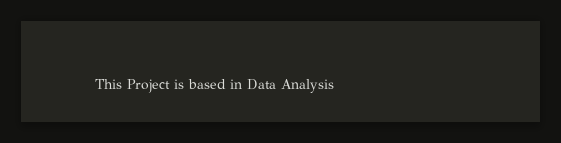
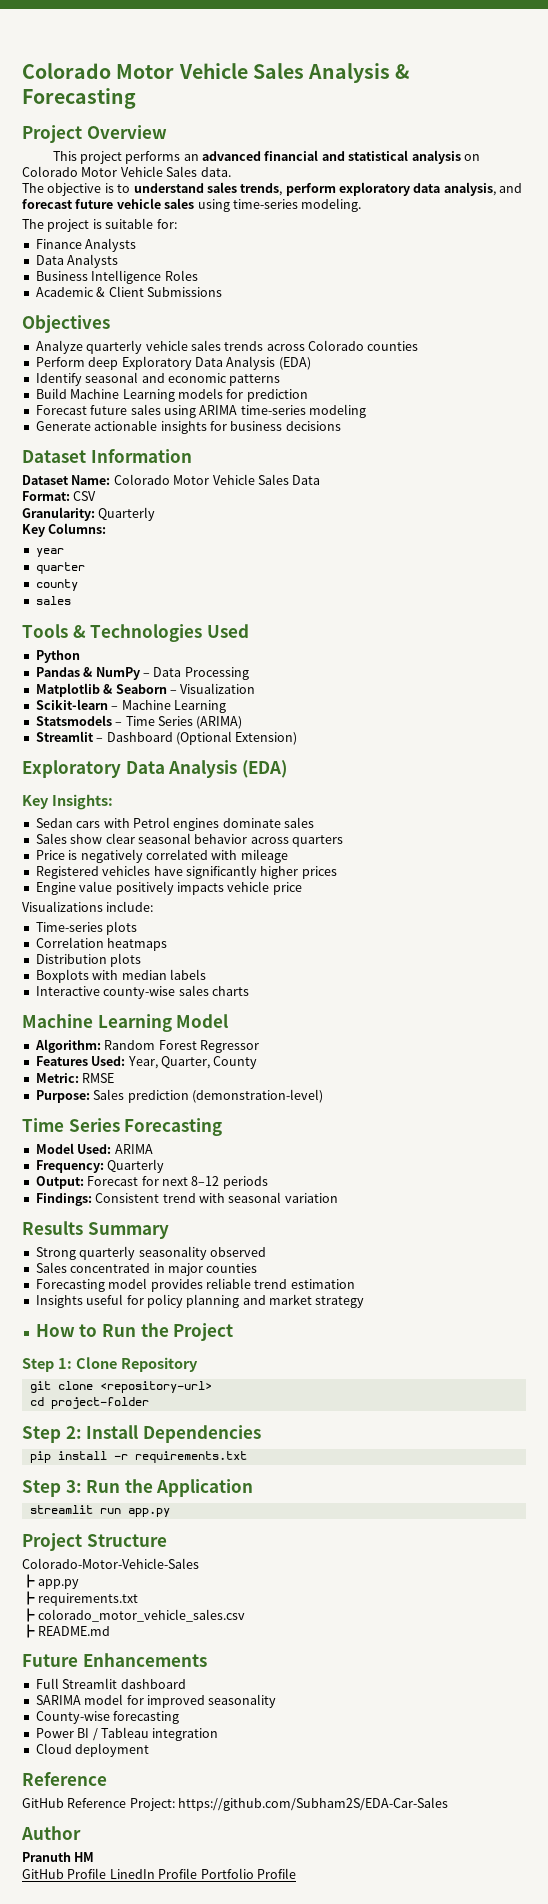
- This Project is based in Data Analysis
+ Colorado Motor Vehicle Sales Analysis & Forecasting
+ Project Overview
+ This project performs an advanced financial and statistical analysis on Colorado Motor Vehicle Sales data.
+ The objective is to understand sales trends, perform exploratory data analysis, and forecast future vehicle sales using time-series modeling.
+ The project is suitable for:
+ Finance Analysts
+ Data Analysts
+ Business Intelligence Roles
+ Academic & Client Submissions
+ Objectives
+ Analyze quarterly vehicle sales trends across Colorado counties
+ Perform deep Exploratory Data Analysis (EDA)
+ Identify seasonal and economic patterns
+ Build Machine Learning models for prediction
+ Forecast future sales using ARIMA time-series modeling
+ Generate actionable insights for business decisions
+ Dataset Information
+ Dataset Name: Colorado Motor Vehicle Sales Data
+ Format: CSV
+ Granularity: Quarterly
+ Key Columns:
+ year
+ quarter
+ county
+ sales
+ Tools & Technologies Used
+ Python
+ Pandas & NumPy – Data Processing
+ Matplotlib & Seaborn – Visualization
+ Scikit-learn – Machine Learning
+ Statsmodels – Time Series (ARIMA)
+ Streamlit – Dashboard (Optional Extension)
+ Exploratory Data Analysis (EDA)
+ Key Insights:
+ Sedan cars with Petrol engines dominate sales
+ Sales show clear seasonal behavior across quarters
+ Price is negatively correlated with mileage
+ Registered vehicles have significantly higher prices
+ Engine value positively impacts vehicle price
+ Visualizations include:
+ Time-series plots
+ Correlation heatmaps
+ Distribution plots
+ Boxplots with median labels
+ Interactive county-wise sales charts
+ Machine Learning Model
+ Algorithm: Random Forest Regressor
+ Features Used: Year, Quarter, County
+ Metric: RMSE
+ Purpose: Sales prediction (demonstration-level)
+ Time Series Forecasting
+ Model Used: ARIMA
+ Frequency: Quarterly
+ Output: Forecast for next 8–12 periods
+ Findings: Consistent trend with seasonal variation
+ Results Summary
+ Strong quarterly seasonality observed
+ Sales concentrated in major counties
+ Forecasting model provides reliable trend estimation
+ Insights useful for policy planning and market strategy
+ How to Run the Project
+ Step 1: Clone Repository
+ git clone <repository-url>
+ cd project-folder
+ Step 2: Install Dependencies
+ pip install -r requirements.txt
+ Step 3: Run the Application
+ streamlit run app.py
+ Project Structure
+ Colorado-Motor-Vehicle-Sales
+ ┣ app.py
+ ┣ requirements.txt
+ ┣ colorado_motor_vehicle_sales.csv
+ ┣ README.md
+ Future Enhancements
+ Full Streamlit dashboard
+ SARIMA model for improved seasonality
+ County-wise forecasting
+ Power BI / Tableau integration
+ Cloud deployment
+ Reference
+ GitHub Reference Project: https://github.com/Subham2S/EDA-Car-Sales
+ Author
+ Pranuth HM
+ GitHub Profile LinedIn Profile Portfolio Profile

